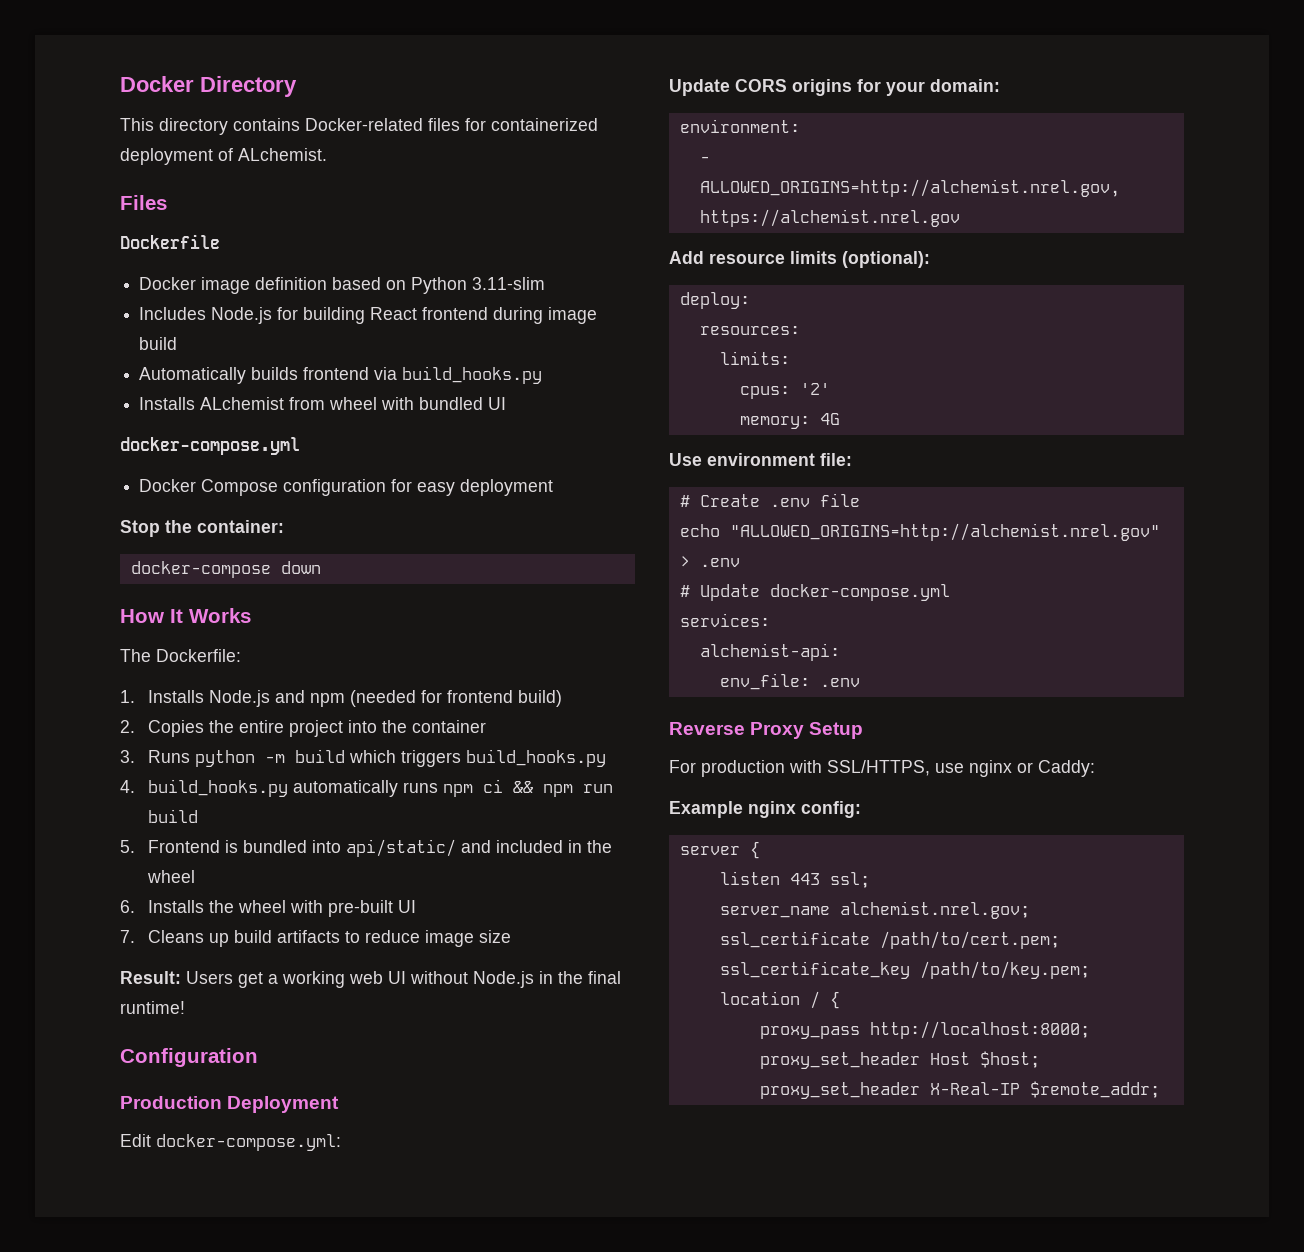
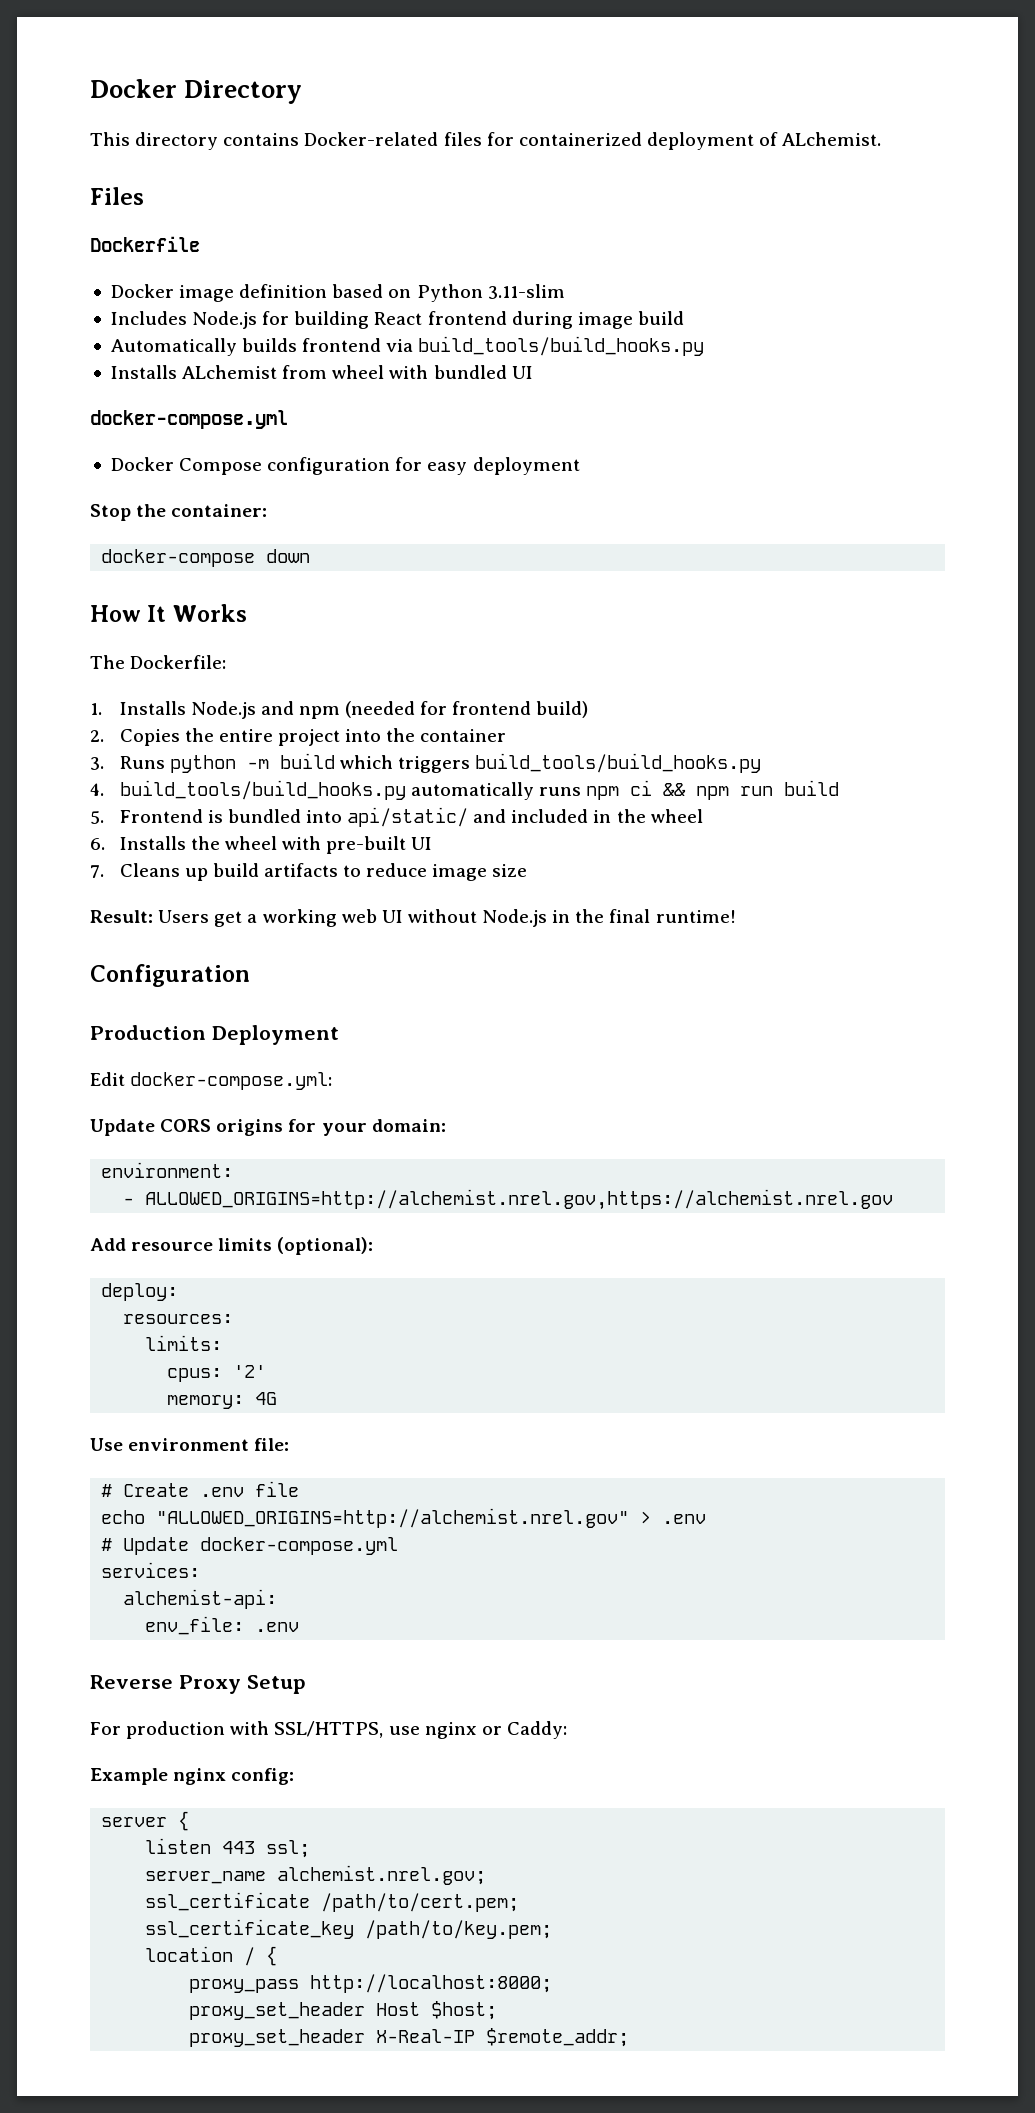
- Automatically builds frontend via build_hooks.py
+ Automatically builds frontend via build_tools/build_hooks.py
- 3. Runs python -m build which triggers build_hooks.py
+ 3. Runs python -m build which triggers build_tools/build_hooks.py
- 4. build_hooks.py automatically runs npm ci && npm run build
+ 4. build_tools/build_hooks.py automatically runs npm ci && npm run build

